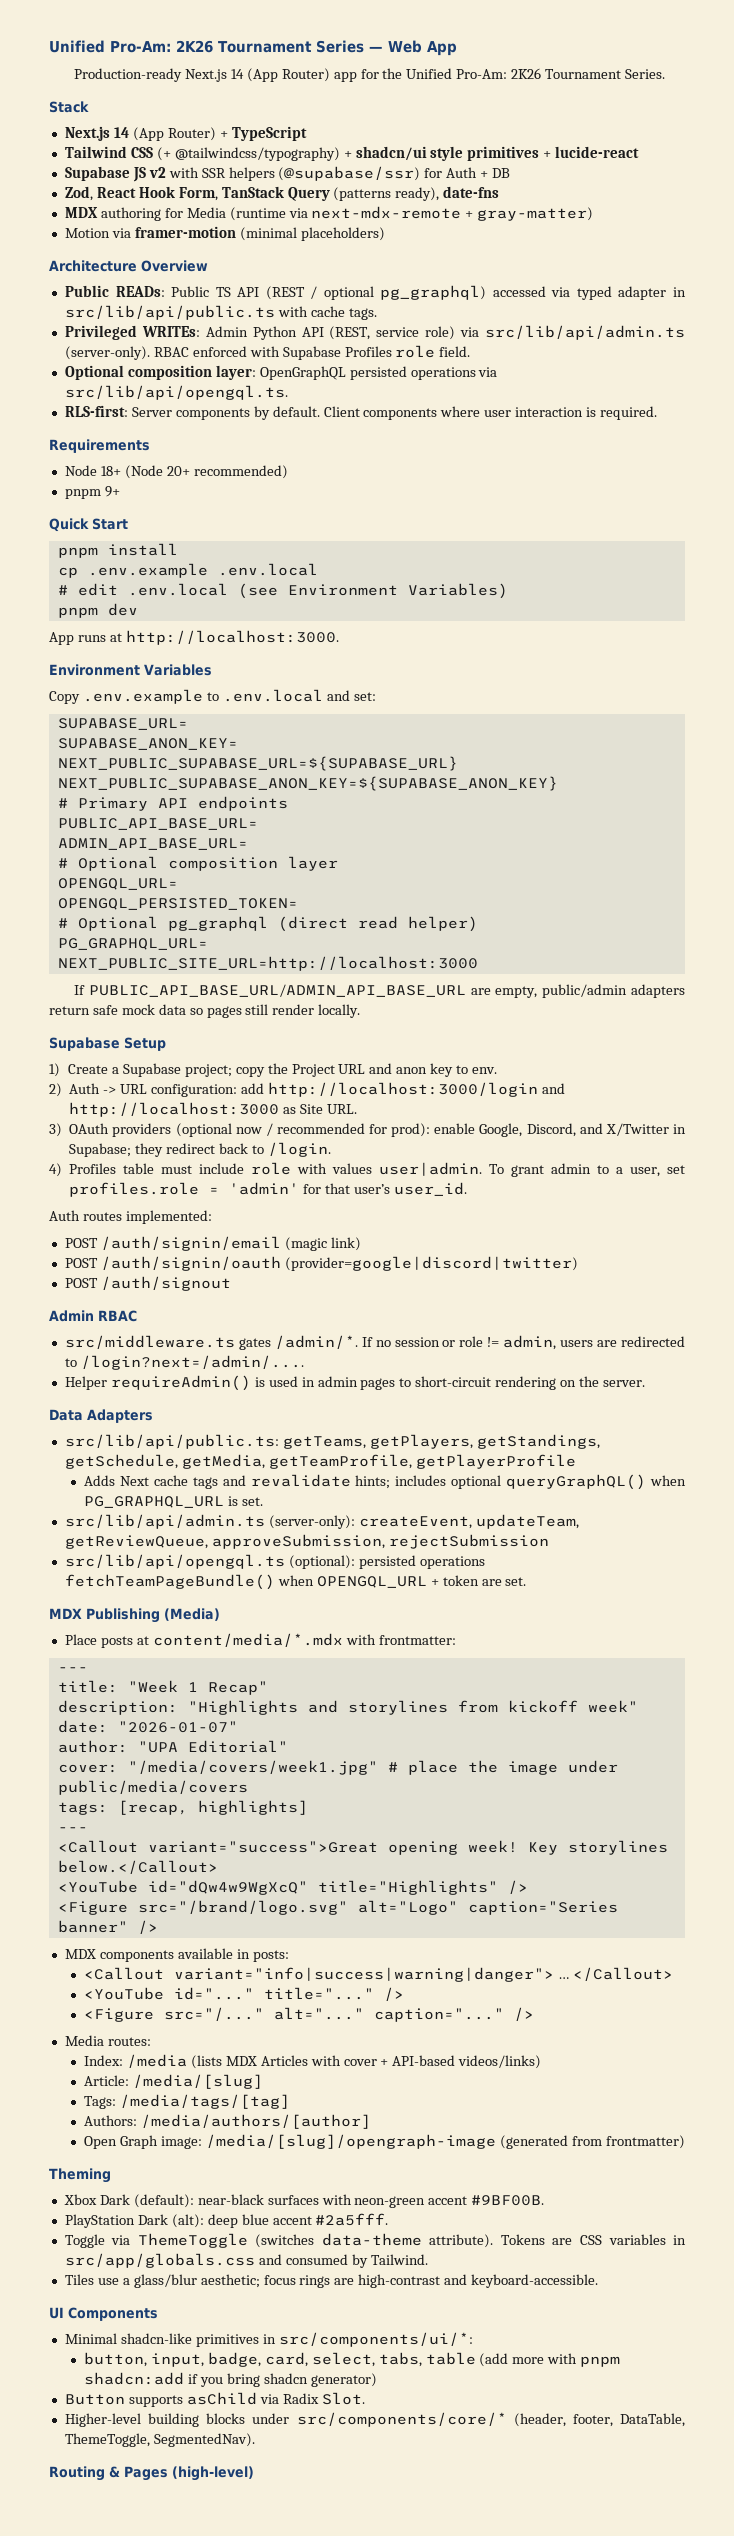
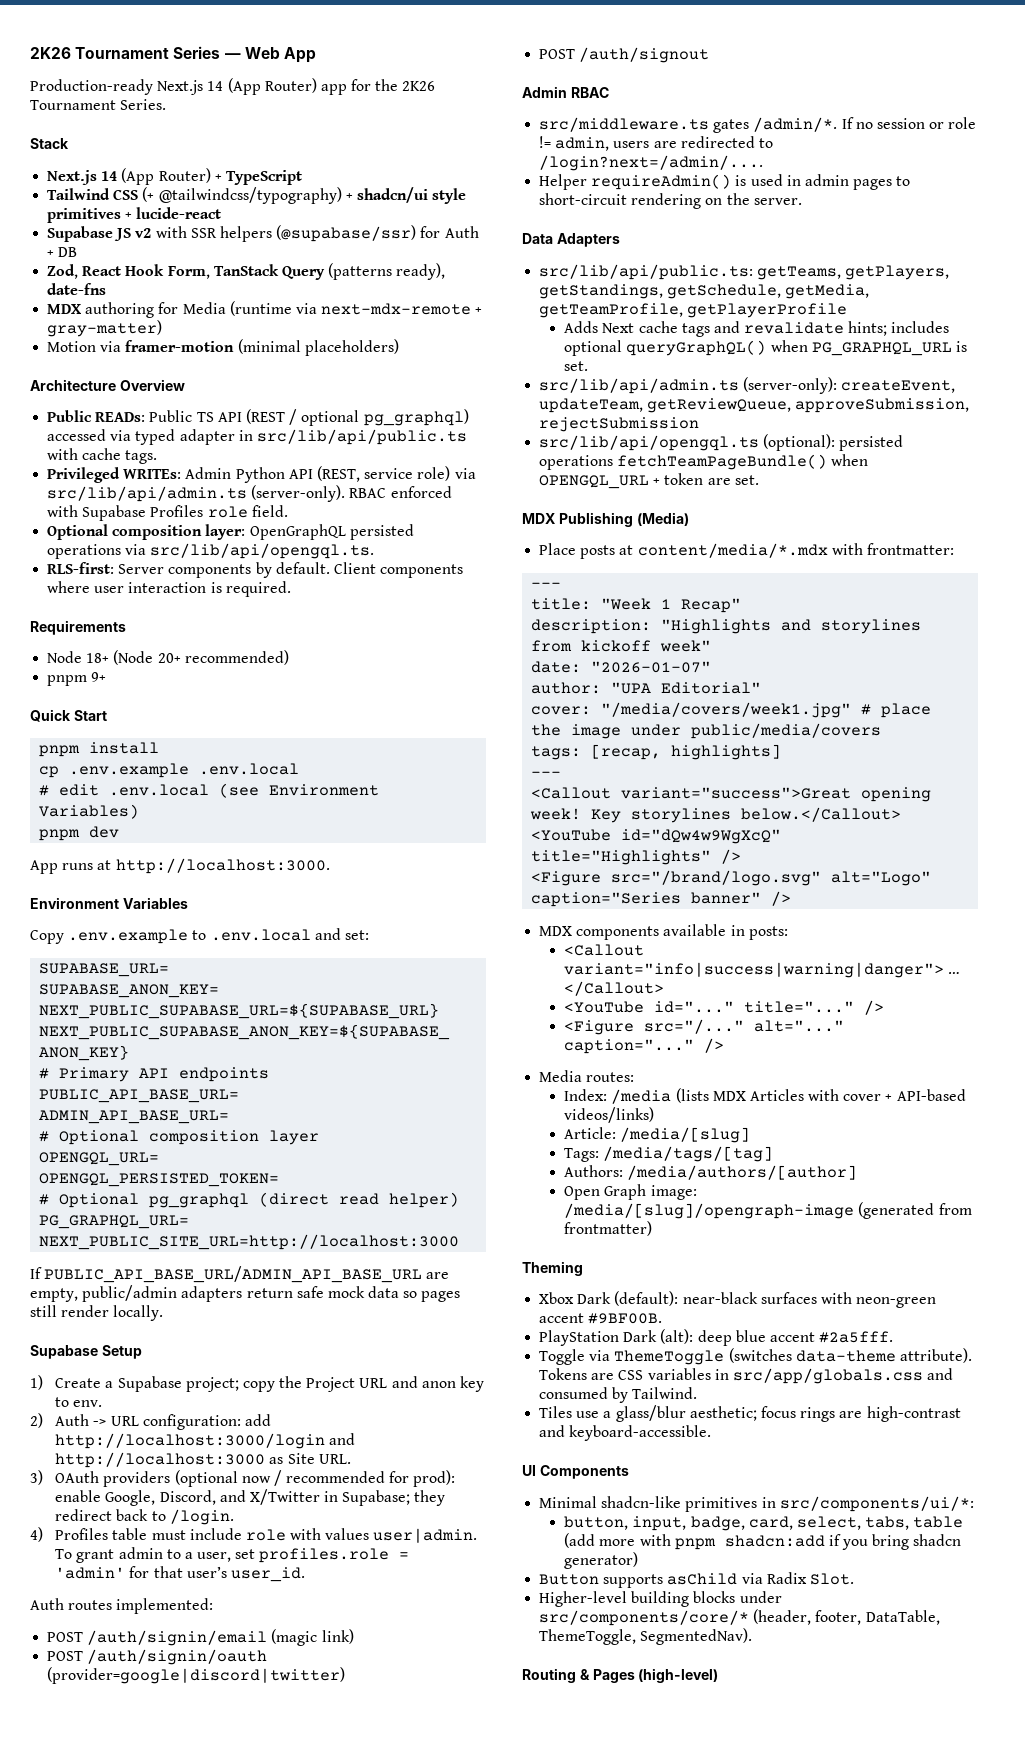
- Unified Pro-Am: 2K26 Tournament Series — Web App
+ 2K26 Tournament Series — Web App
- Production-ready Next.js 14 (App Router) app for the Unified Pro-Am: 2K26 Tournament Series.
+ Production-ready Next.js 14 (App Router) app for the 2K26 Tournament Series.

